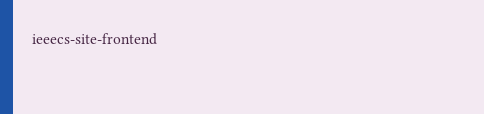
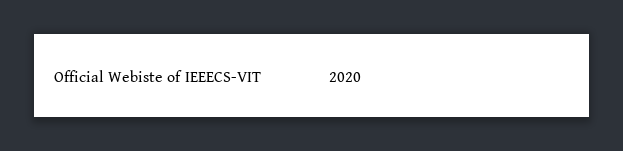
- ieeecs-site-frontend
+ Official Webiste of IEEECS-VIT 2020

